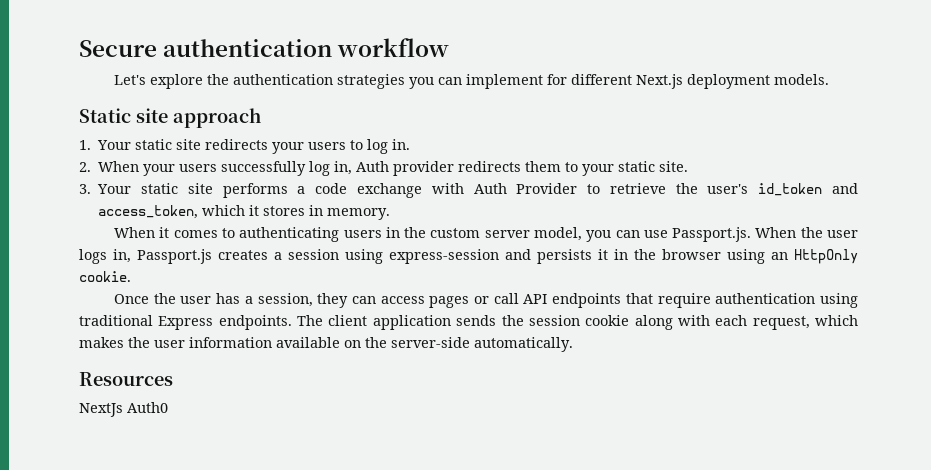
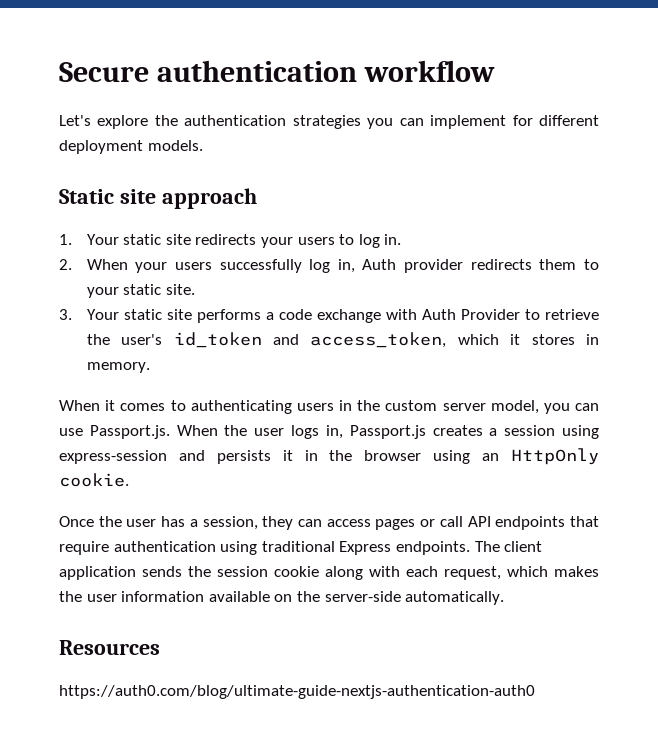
- Let's explore the authentication strategies you can implement for different Next.js deployment models.
+ Let's explore the authentication strategies you can implement for different deployment models.
- NextJs Auth0
+ https://auth0.com/blog/ultimate-guide-nextjs-authentication-auth0

